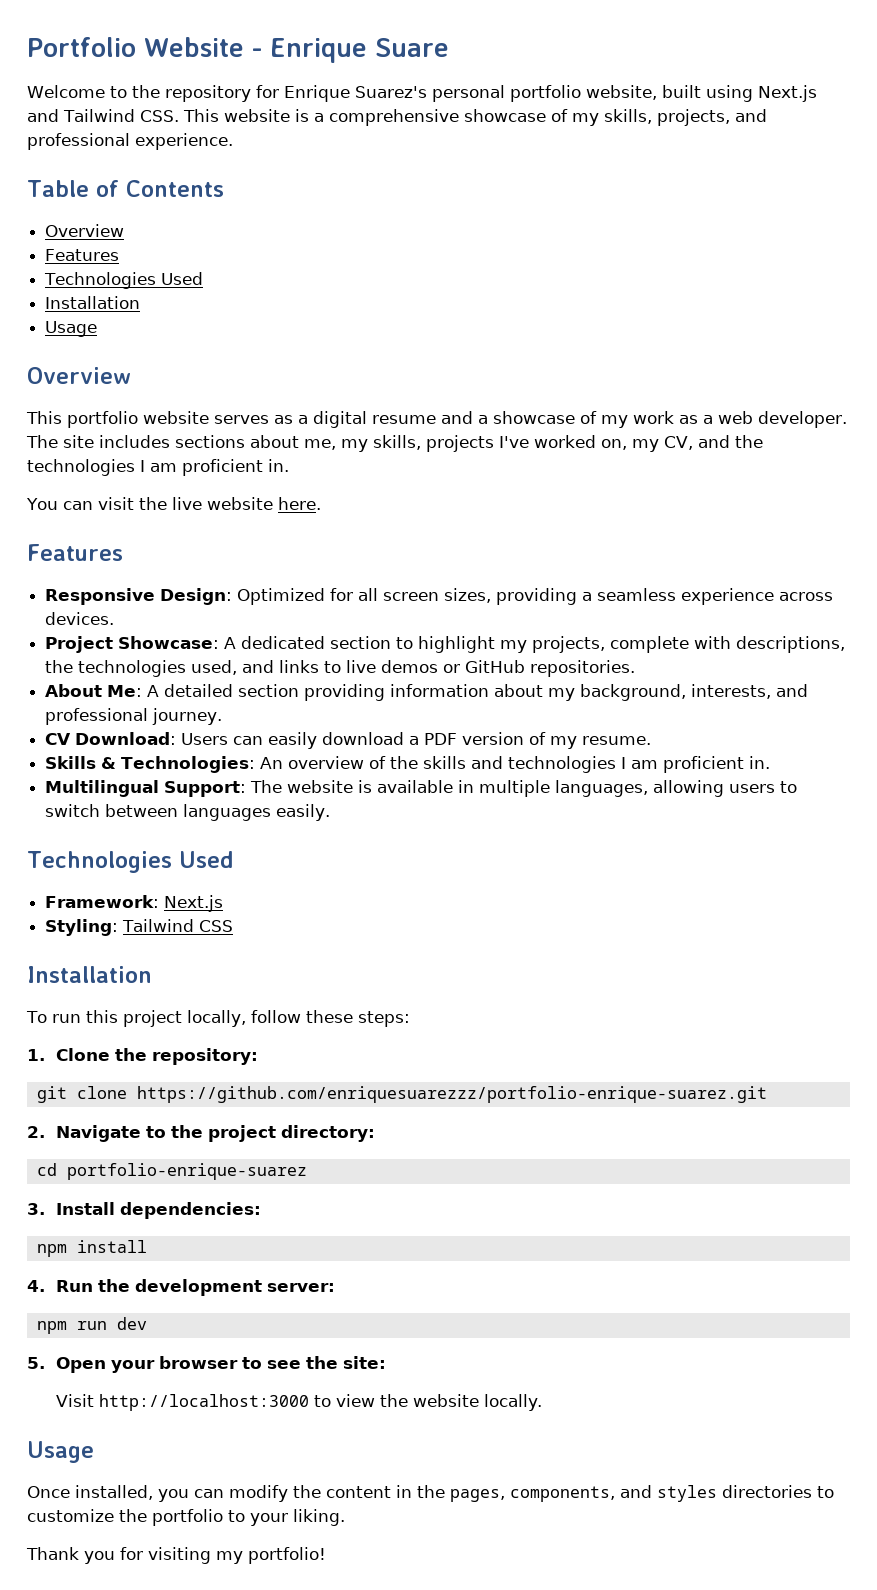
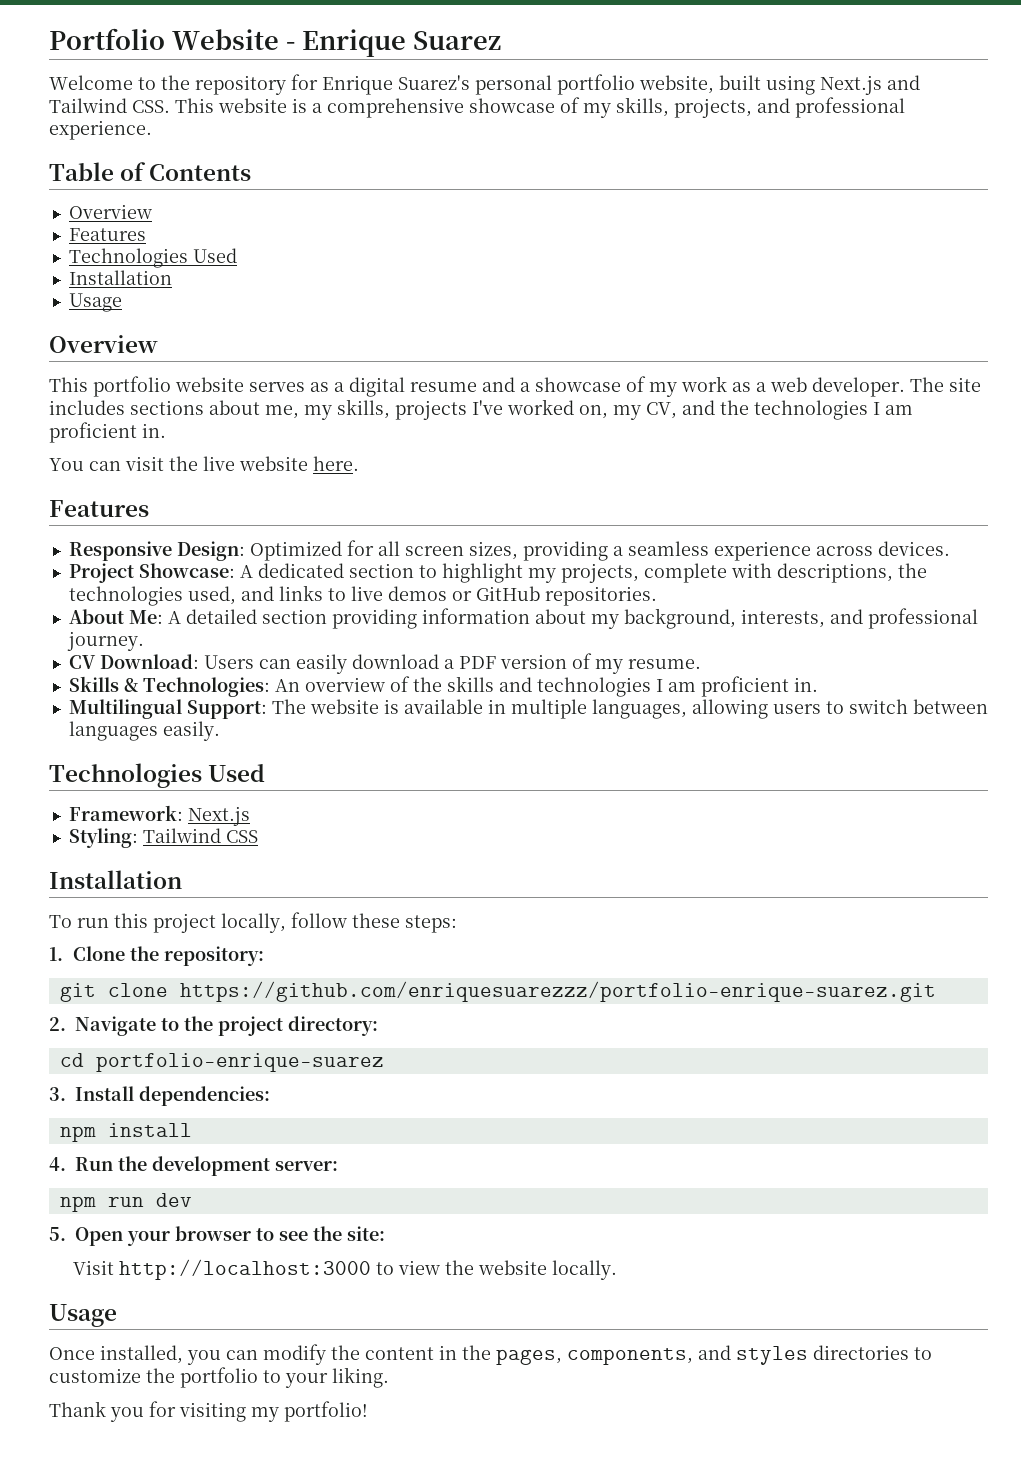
- Portfolio Website - Enrique Suare
+ Portfolio Website - Enrique Suarez

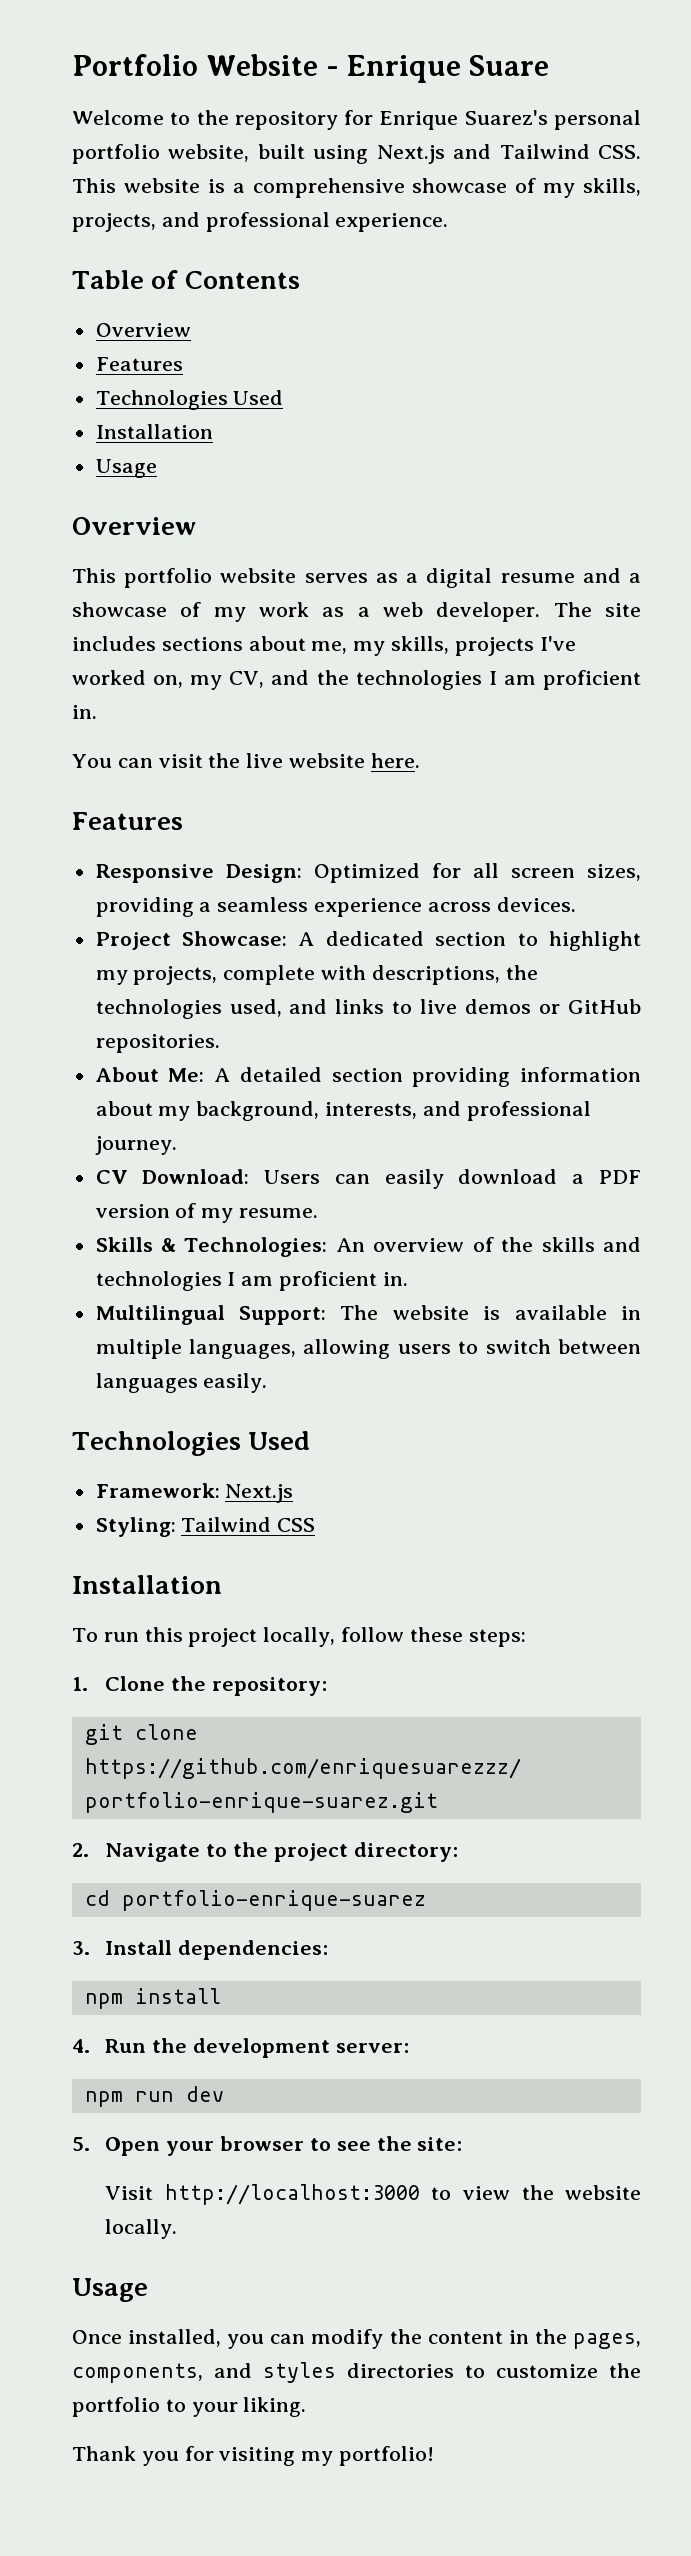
- Portfolio Website - Enrique Suarez
+ Portfolio Website - Enrique Suare

